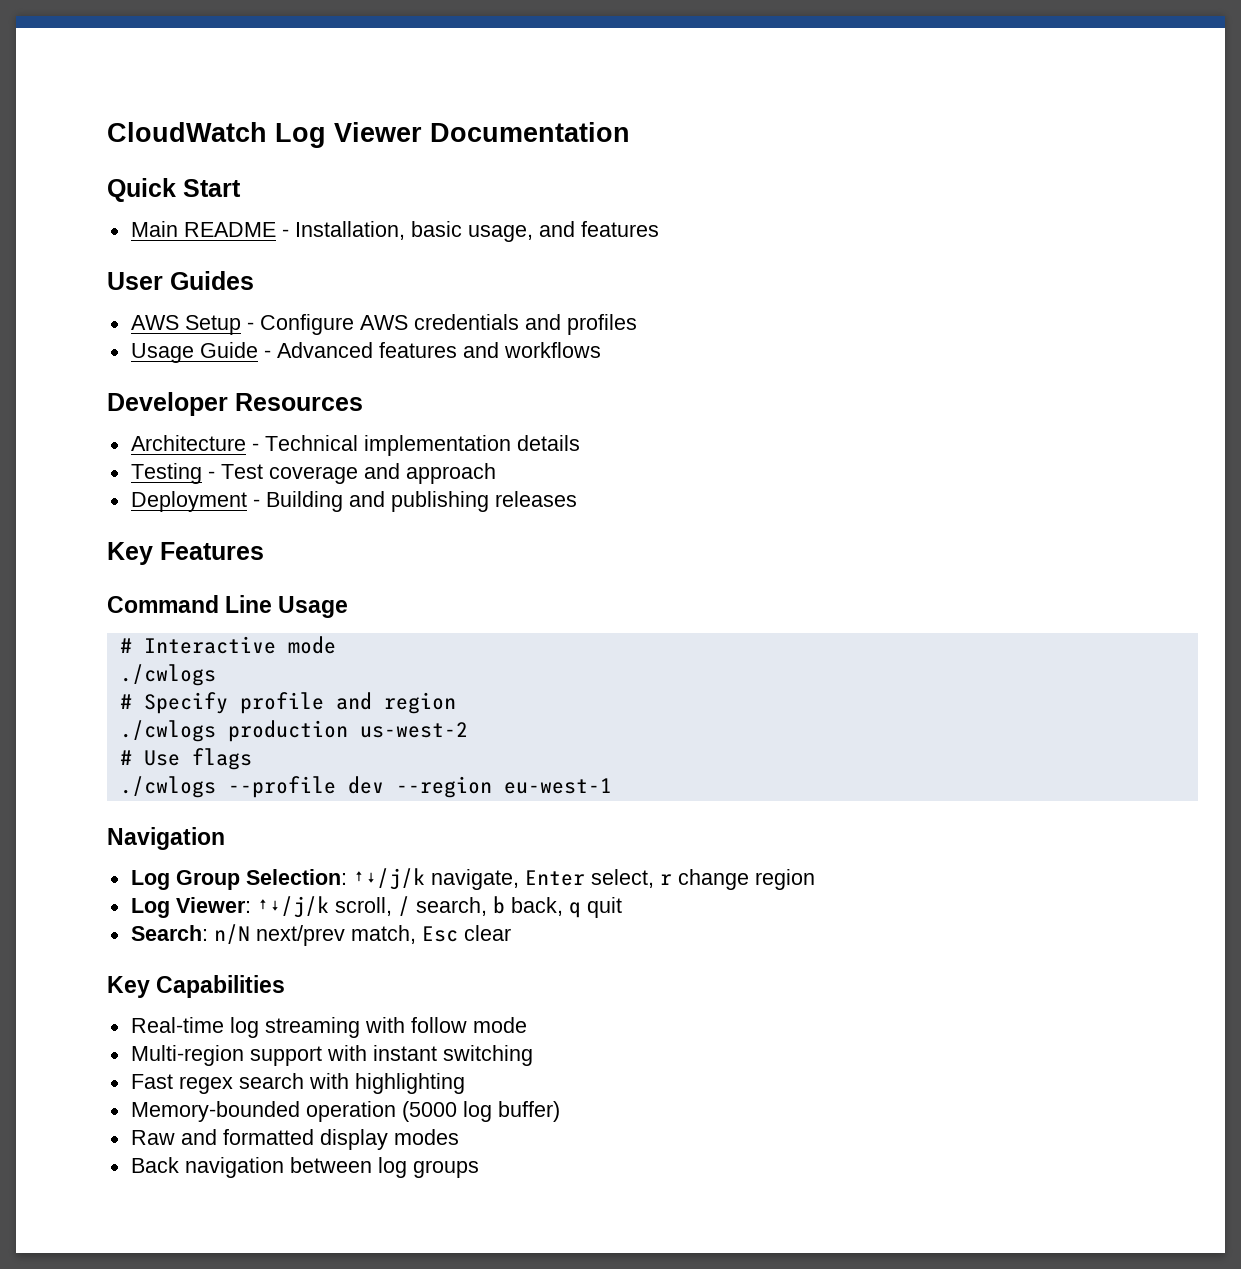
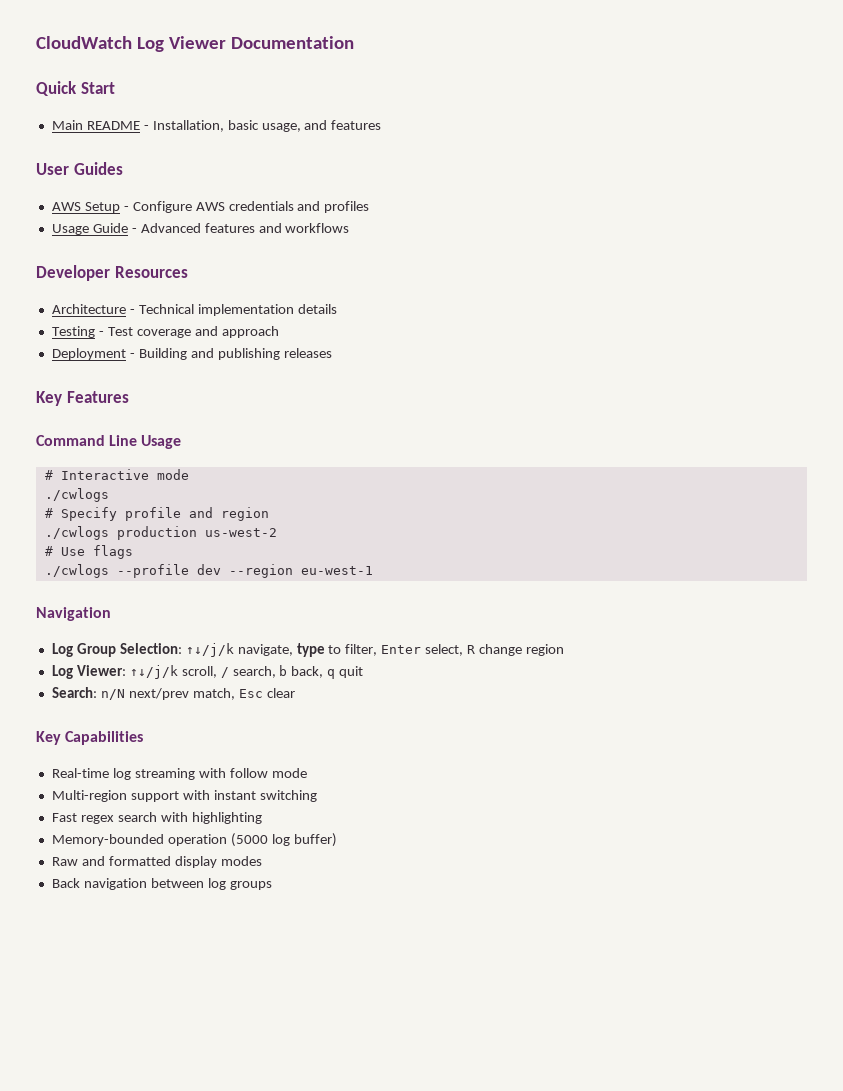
- Log Group Selection: ↑↓/j/k navigate, Enter select, r change region
+ Log Group Selection: ↑↓/j/k navigate, type to filter, Enter select, R change region

